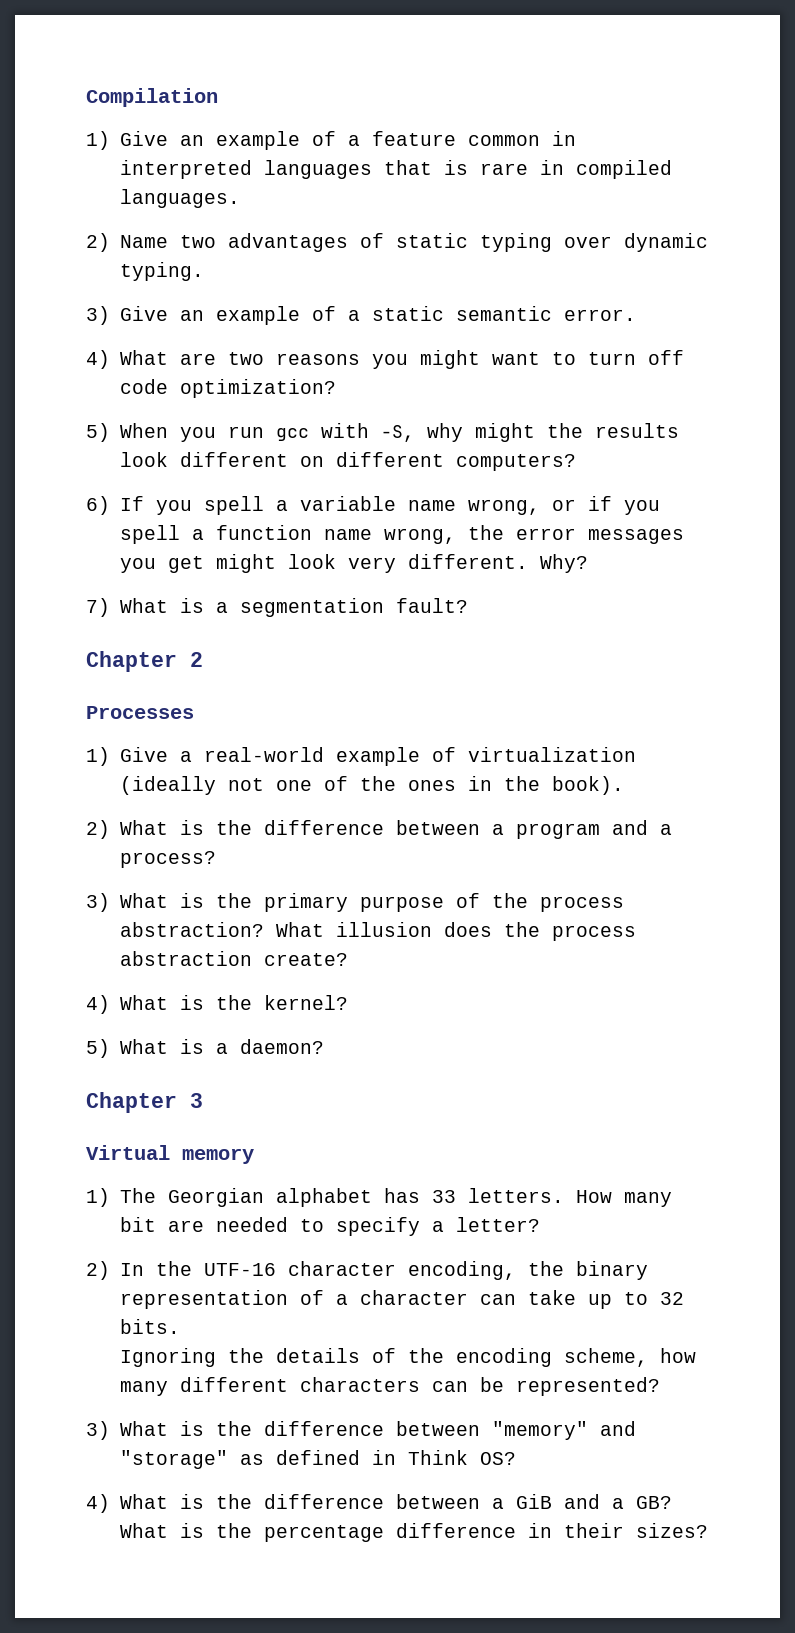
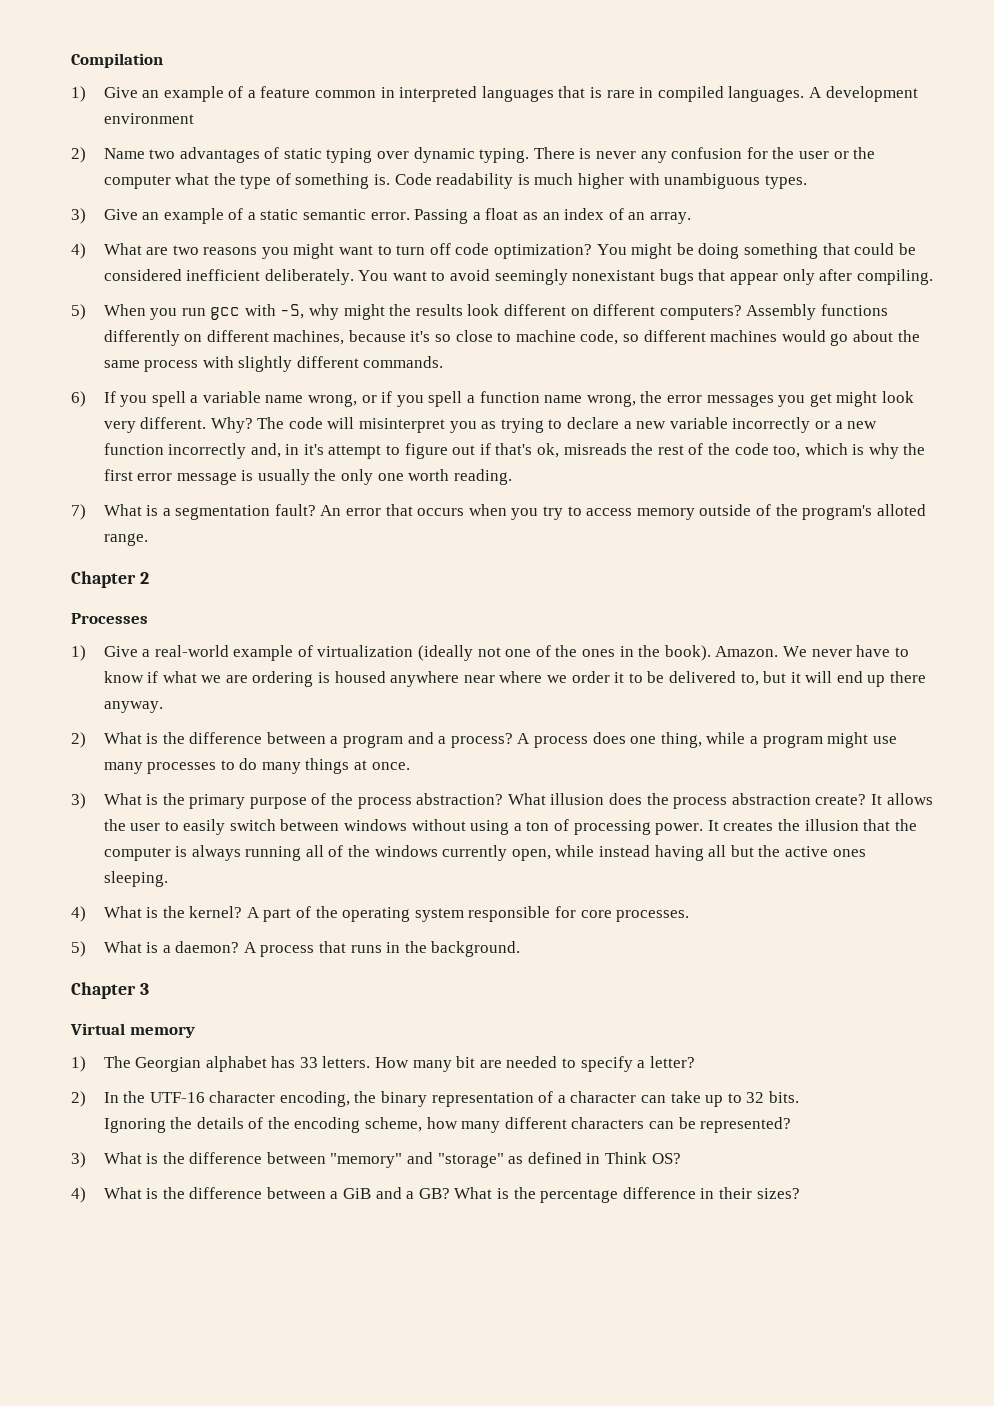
+ A development environment
+ There is never any confusion for the user or the computer what the type of something is. Code readability is much higher with unambiguous types.
+ Passing a float as an index of an array.
+ You might be doing something that could be considered inefficient deliberately. You want to avoid seemingly nonexistant bugs that appear only after compiling.
+ Assembly functions differently on different machines, because it's so close to machine code, so different machines would go about the same process with slightly different commands.
+ The code will misinterpret you as trying to declare a new variable incorrectly or a new function incorrectly and, in it's attempt to figure out if that's ok, misreads the rest of the code too, which is why the first error message is usually the only one worth reading.
+ An error that occurs when you try to access memory outside of the program's alloted range.
+ Amazon. We never have to know if what we are ordering is housed anywhere near where we order it to be delivered to, but it will end up there anyway.
+ A process does one thing, while a program might use many processes to do many things at once.
+ It allows the user to easily switch between windows without using a ton of processing power. It creates the illusion that the computer is always running all of the windows currently open, while instead having all but the active ones sleeping.
+ A part of the operating system responsible for core processes.
+ A process that runs in the background.

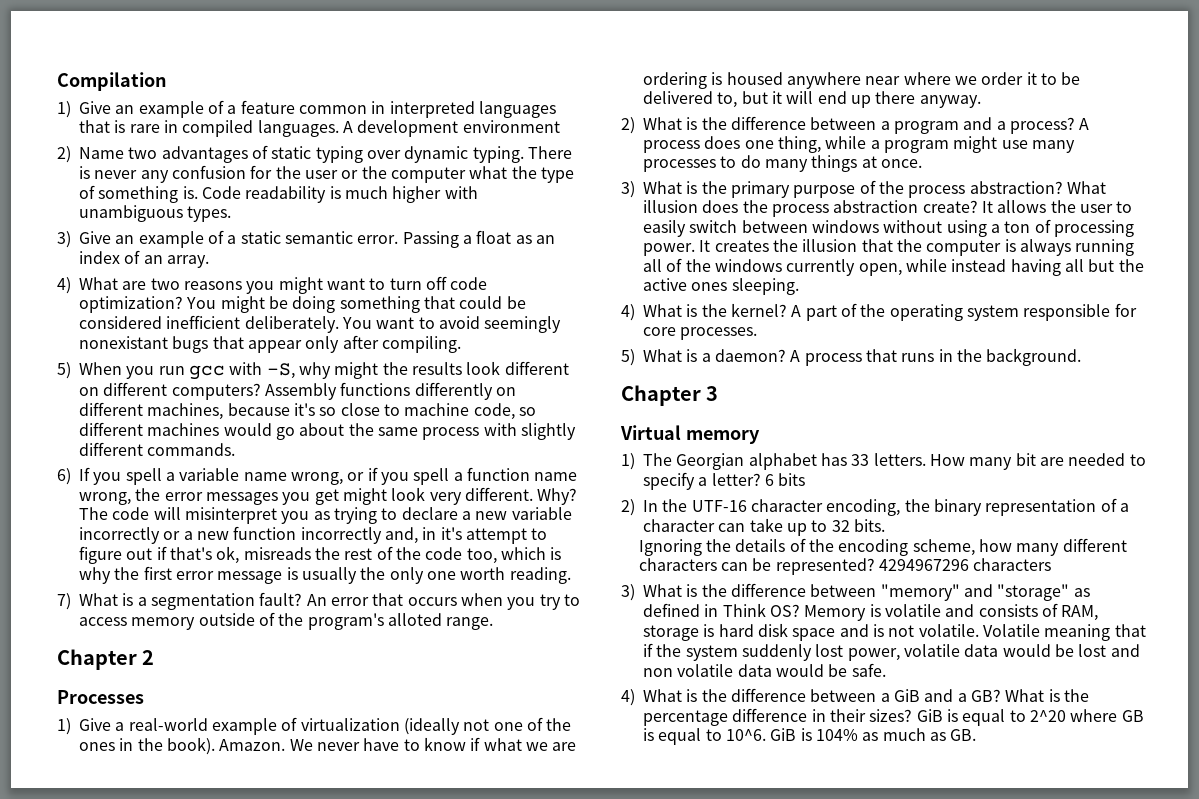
+ 6 bits
+ 4294967296 characters
+ Memory is volatile and consists of RAM, storage is hard disk space and is not volatile. Volatile meaning that if the system suddenly lost power, volatile data would be lost and non volatile data would be safe.
+ GiB is equal to 2^20 where GB is equal to 10^6. GiB is 104% as much as GB.

